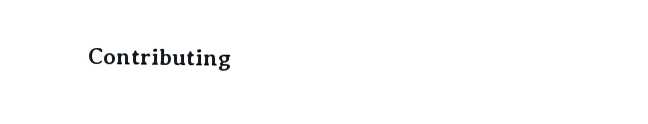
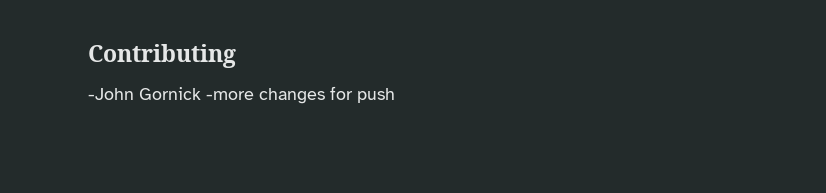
+ -John Gornick -more changes for push

